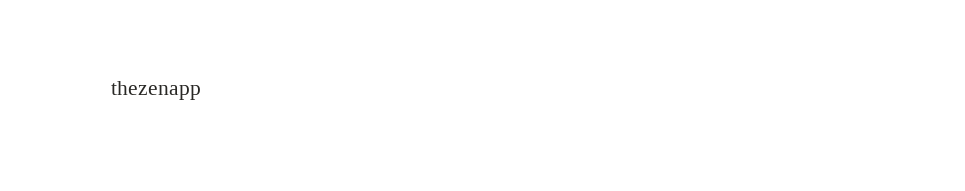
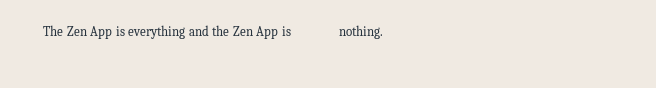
- thezenapp
+ The Zen App is everything and the Zen App is nothing.

